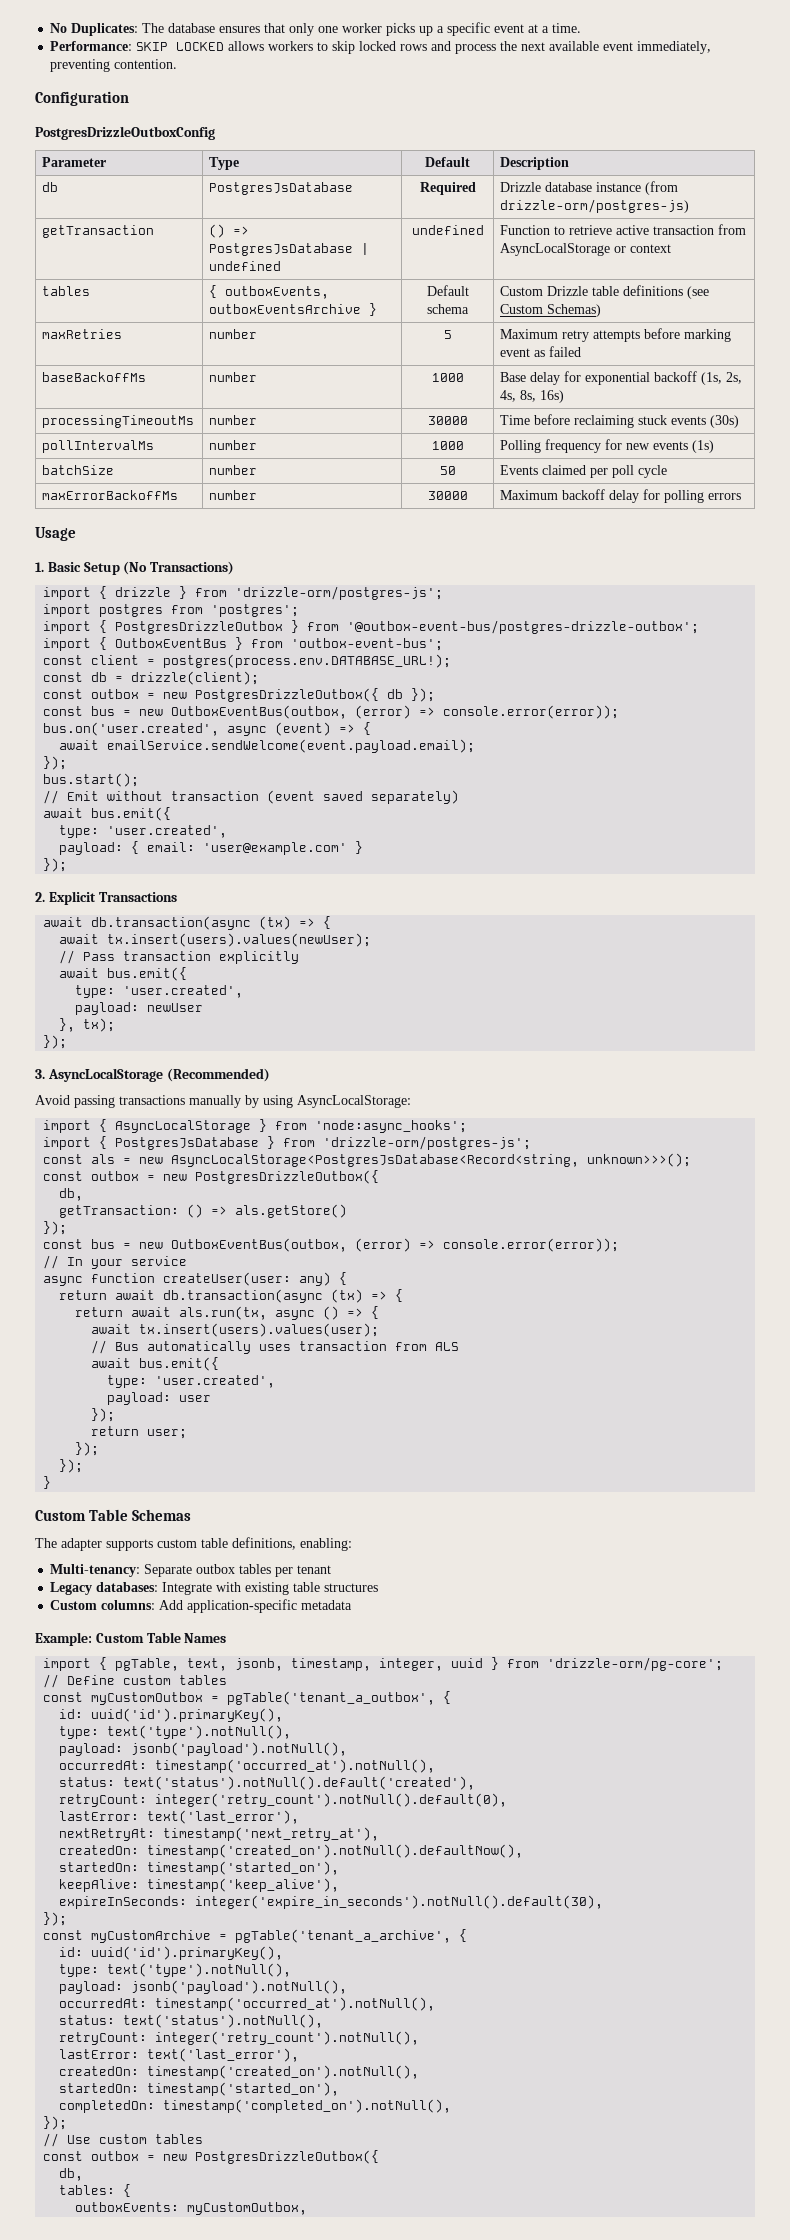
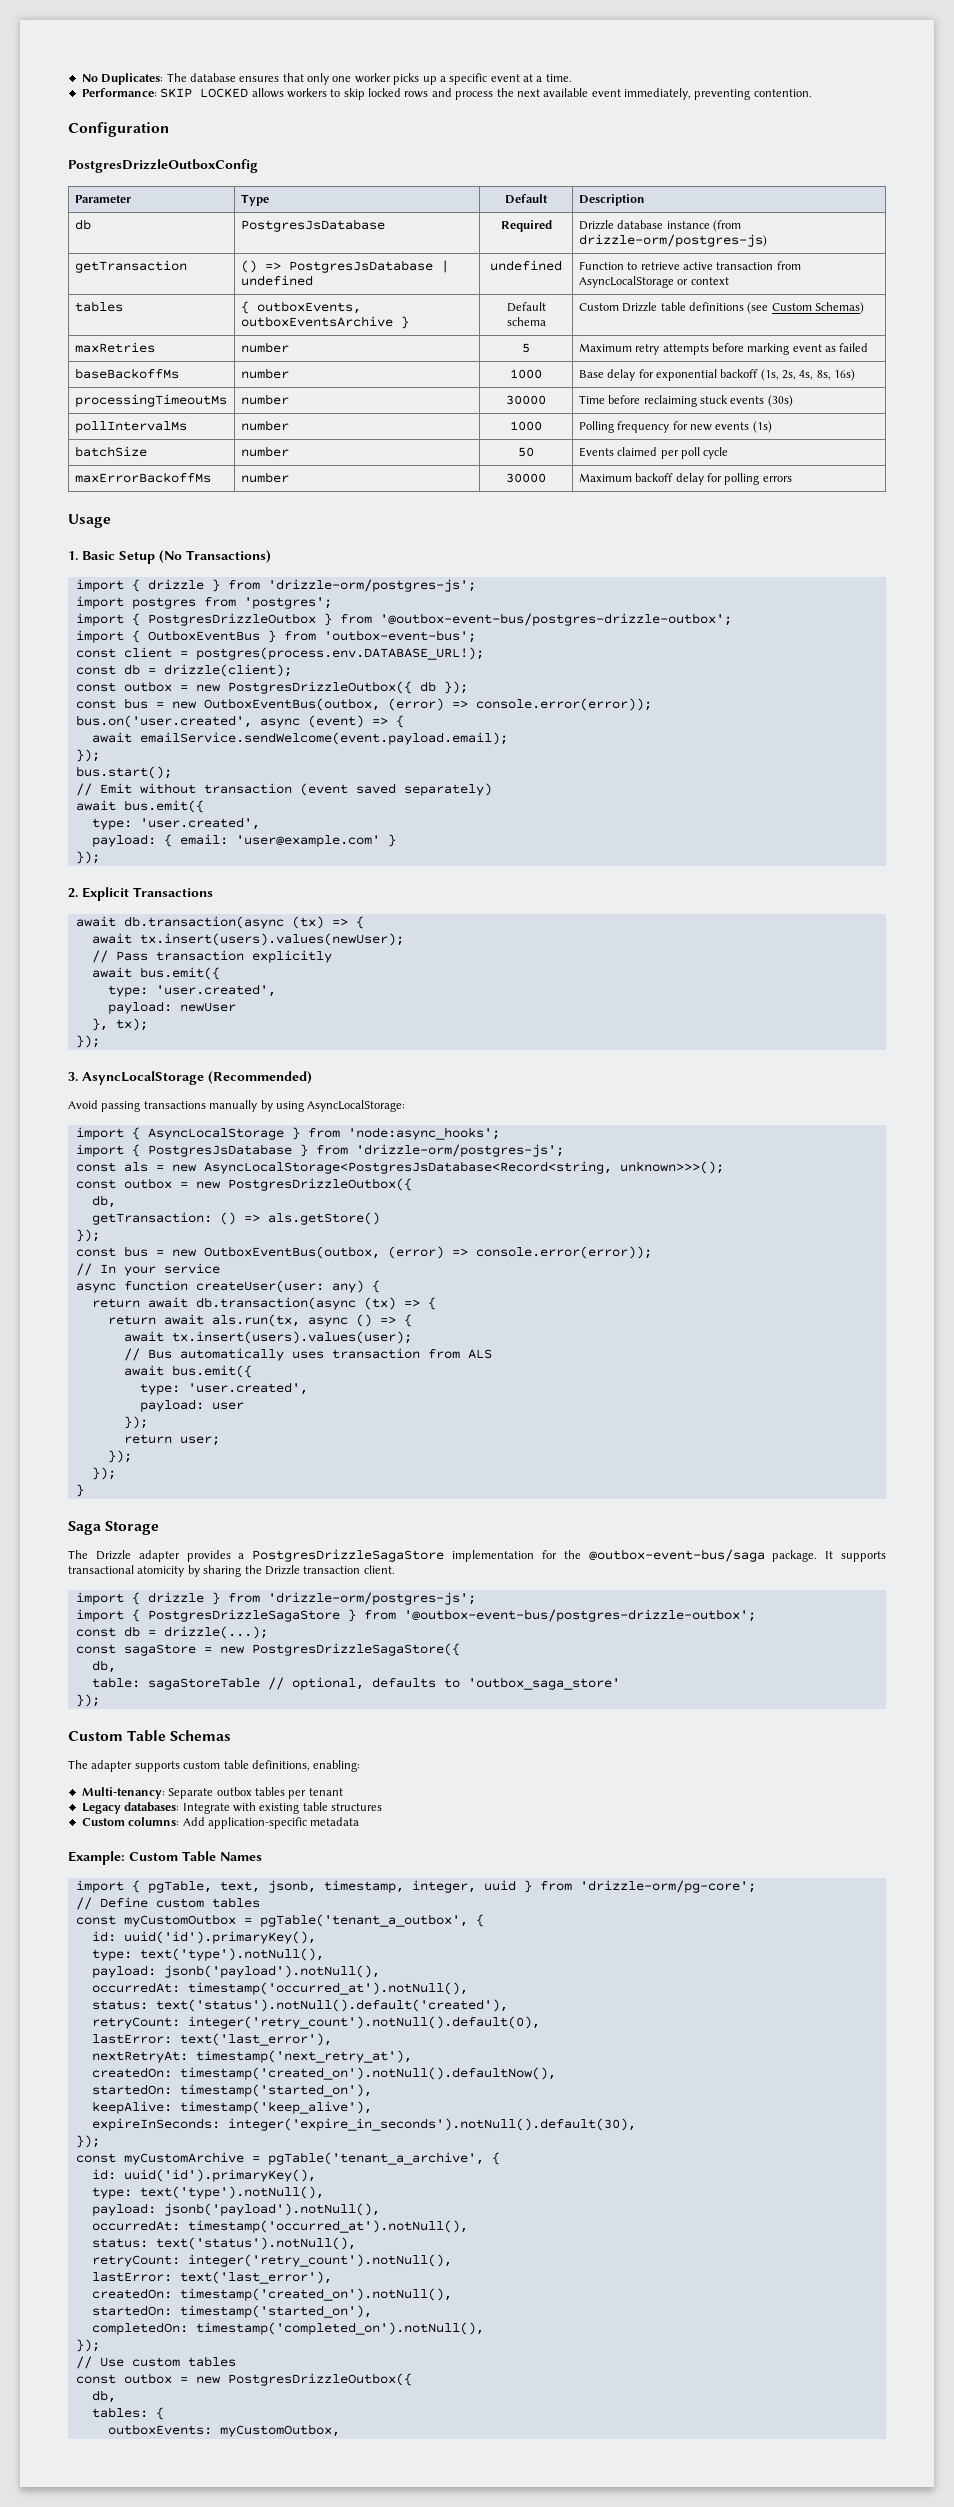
+ Saga Storage
+ The Drizzle adapter provides a PostgresDrizzleSagaStore implementation for the @outbox-event-bus/saga package. It supports transactional atomicity by sharing the Drizzle transaction client.
+ import { drizzle } from 'drizzle-orm/postgres-js';
+ import { PostgresDrizzleSagaStore } from '@outbox-event-bus/postgres-drizzle-outbox';
+ const db = drizzle(...);
+ const sagaStore = new PostgresDrizzleSagaStore({
+ db,
+ table: sagaStoreTable // optional, defaults to 'outbox_saga_store'
+ });

